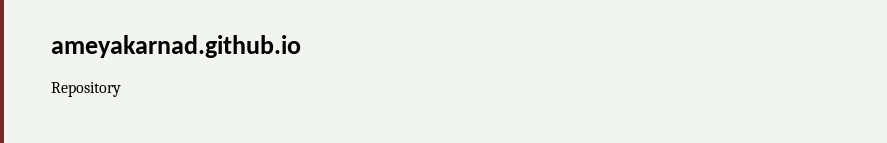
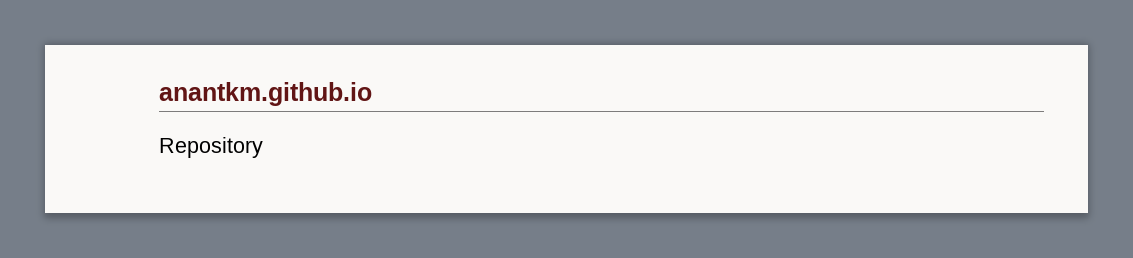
- ameyakarnad.github.io
+ anantkm.github.io

